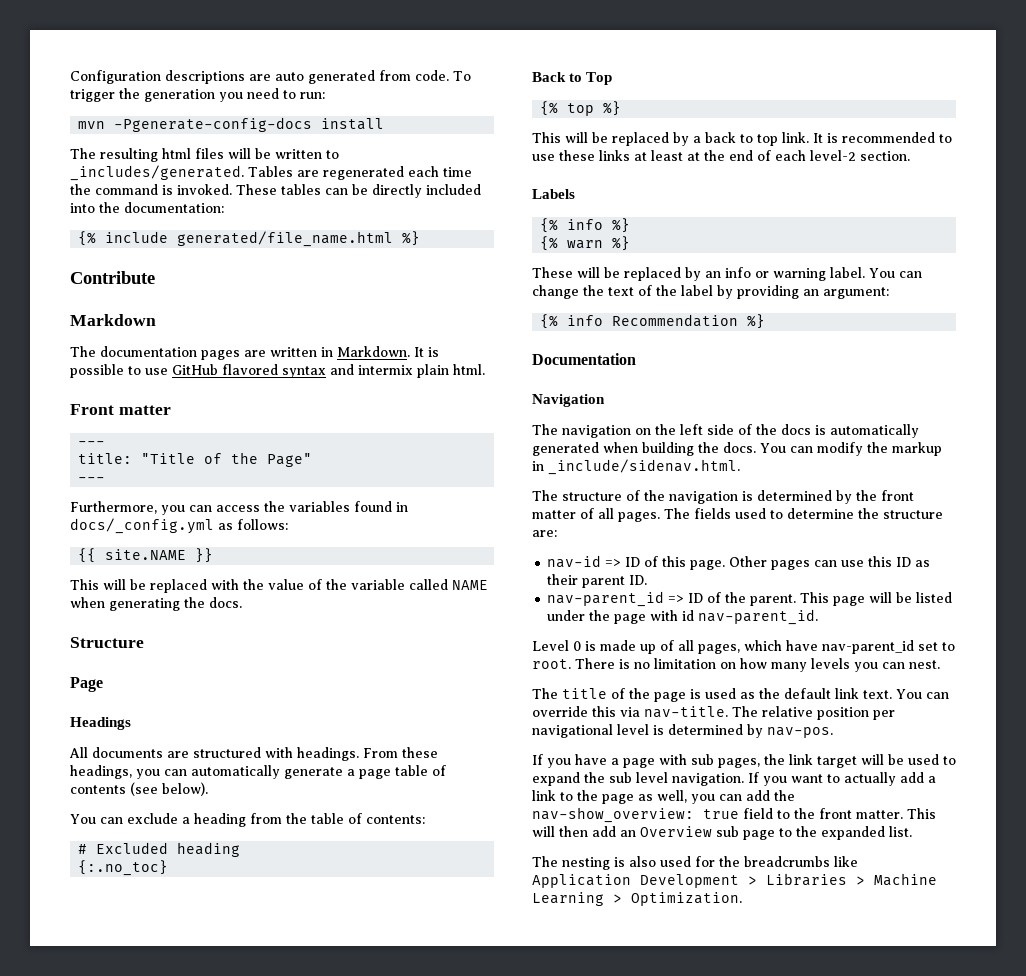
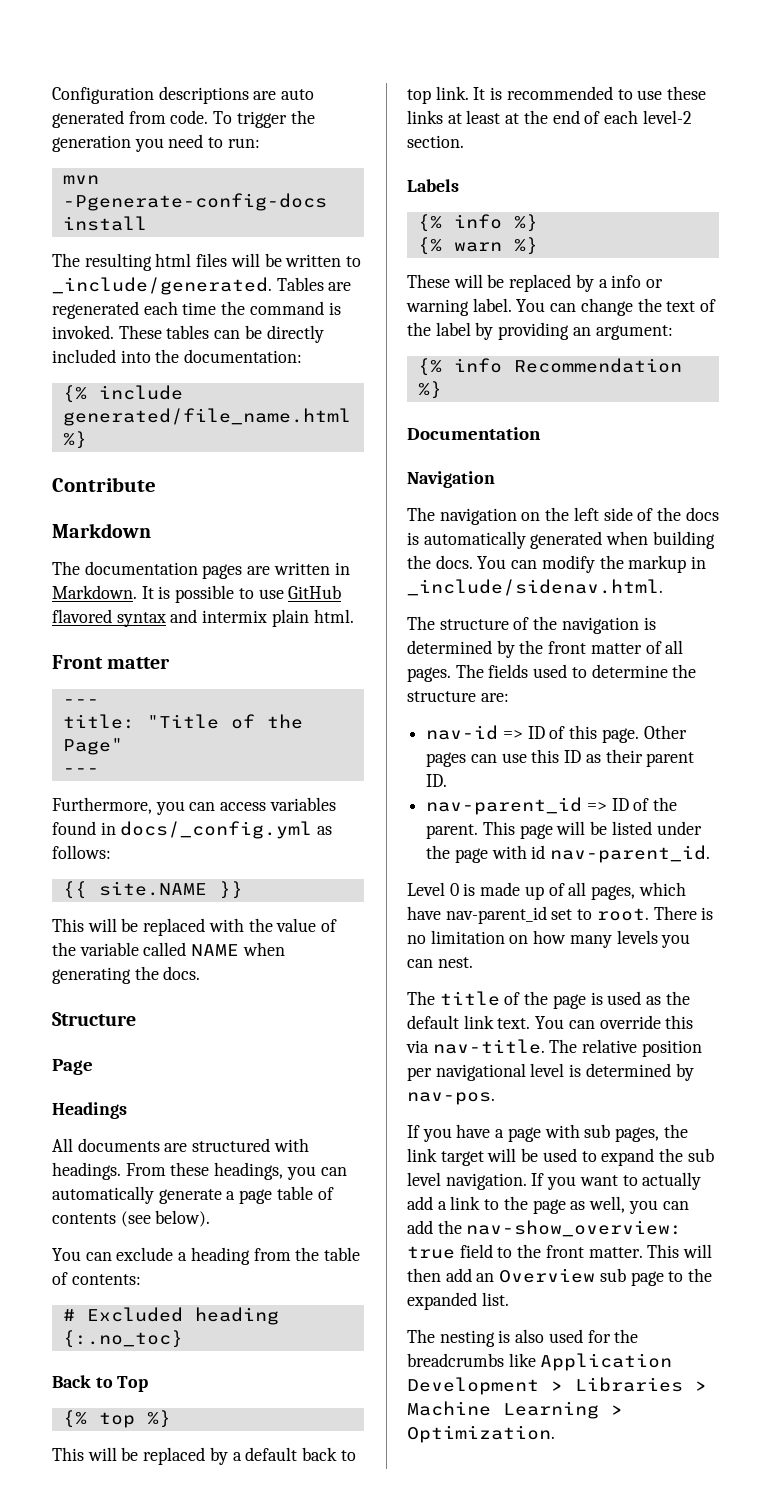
- The resulting html files will be written to _includes/generated.
+ The resulting html files will be written to _include/generated.
- Furthermore, you can access the variables found in docs/_config.yml as follows:
+ Furthermore, you can access variables found in docs/_config.yml as follows:
- This will be replaced by a back to top link.
+ This will be replaced by a default back to top link.
- These will be replaced by an info or warning label.
+ These will be replaced by a info or warning label.

